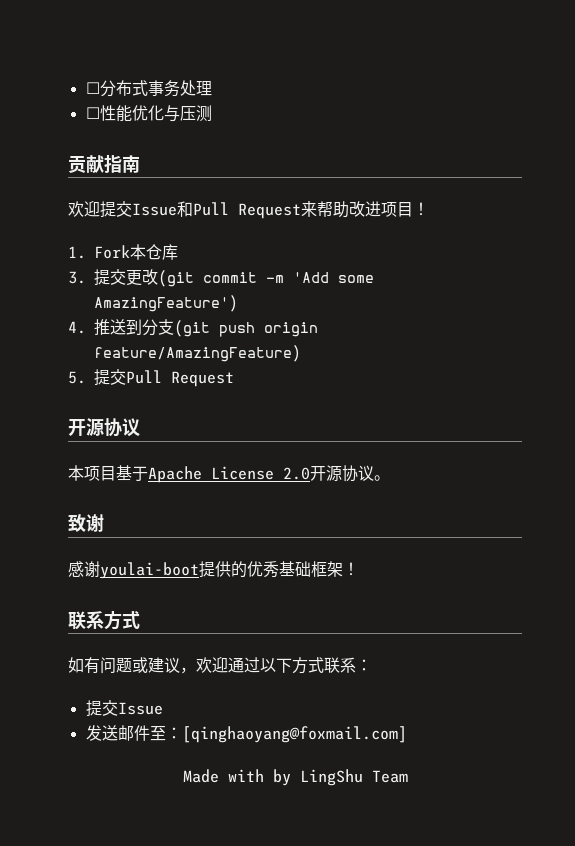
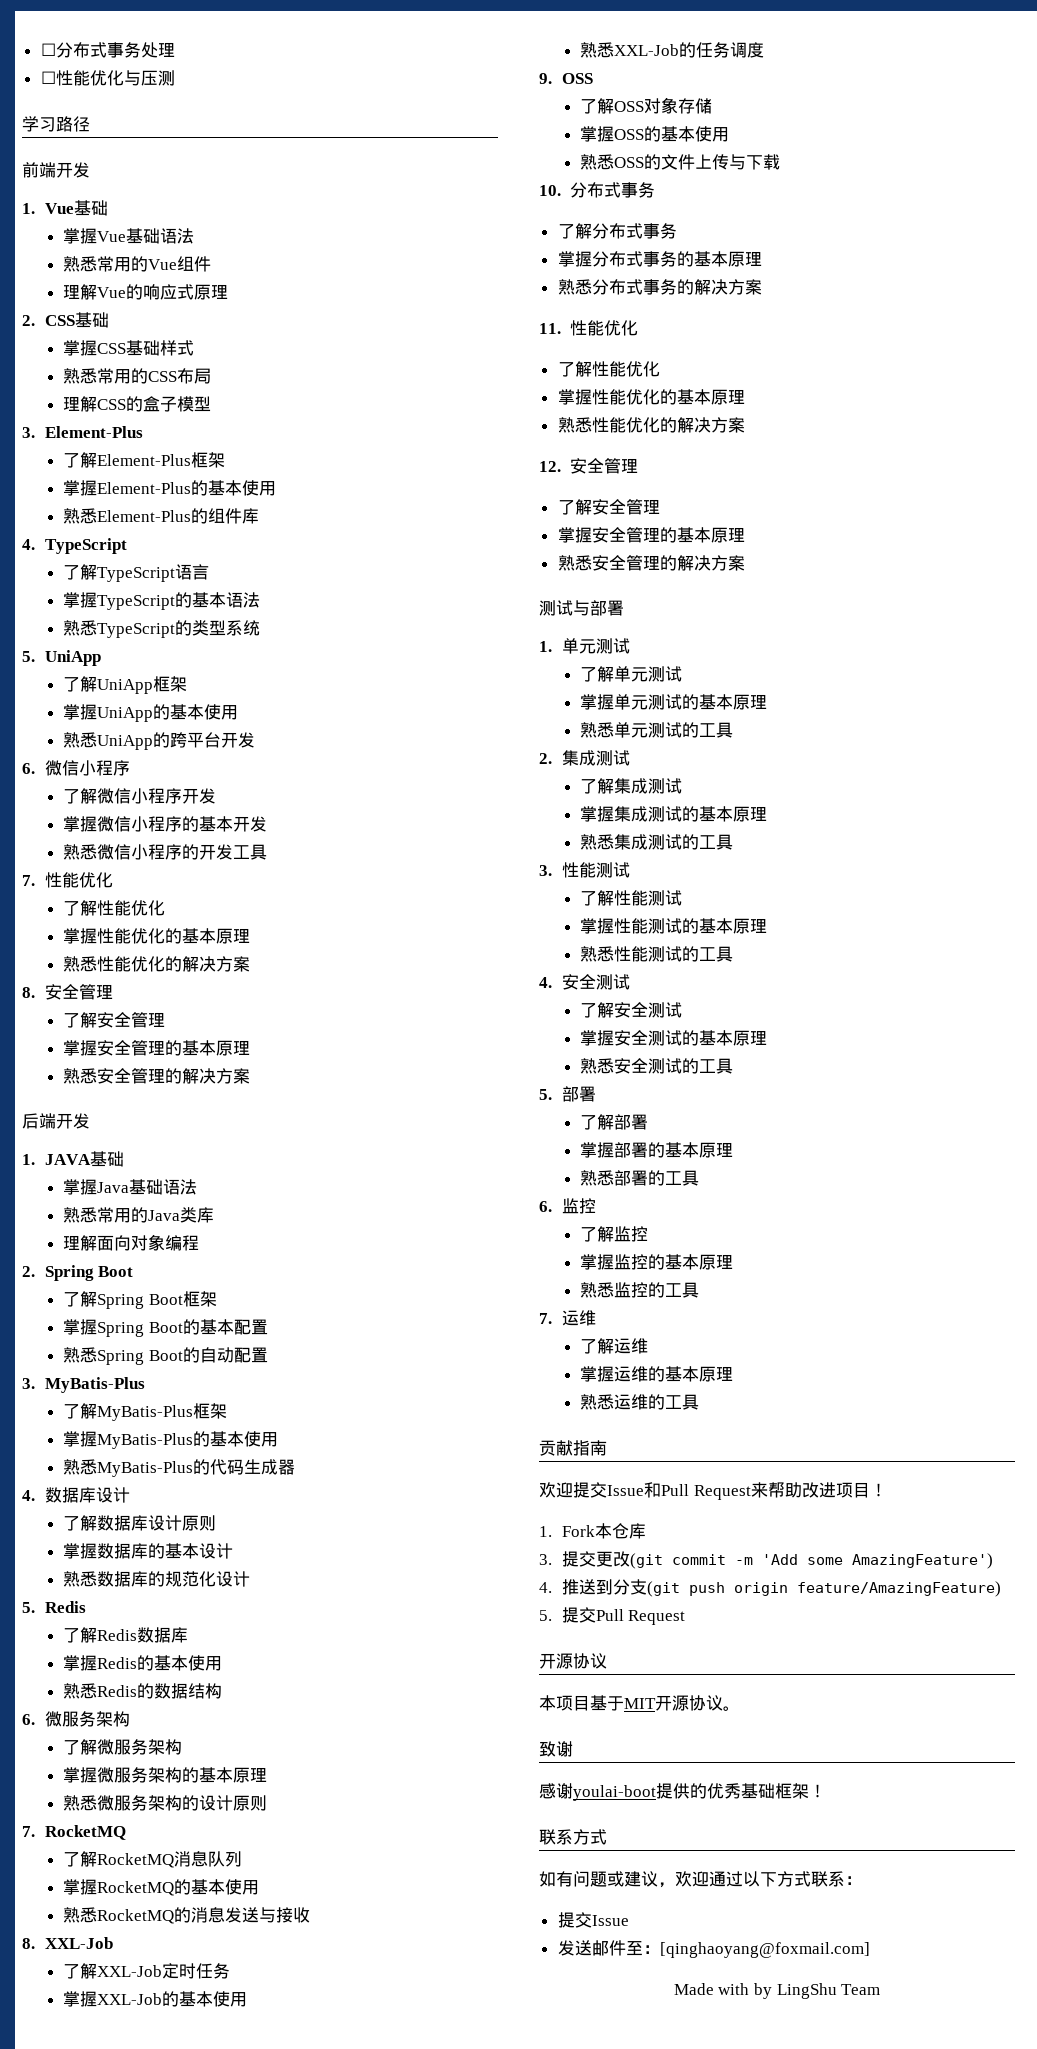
+ 学习路径
+ 前端开发
+ 1. Vue基础
+ 掌握Vue基础语法
+ 熟悉常用的Vue组件
+ 理解Vue的响应式原理
+ 2. CSS基础
+ 掌握CSS基础样式
+ 熟悉常用的CSS布局
+ 理解CSS的盒子模型
+ 3. Element-Plus
+ 了解Element-Plus框架
+ 掌握Element-Plus的基本使用
+ 熟悉Element-Plus的组件库
+ 4. TypeScript
+ 了解TypeScript语言
+ 掌握TypeScript的基本语法
+ 熟悉TypeScript的类型系统
+ 5. UniApp
+ 了解UniApp框架
+ 掌握UniApp的基本使用
+ 熟悉UniApp的跨平台开发
+ 6.微信小程序
+ 了解微信小程序开发
+ 掌握微信小程序的基本开发
+ 熟悉微信小程序的开发工具
+ 7.性能优化
+ 了解性能优化
+ 掌握性能优化的基本原理
+ 熟悉性能优化的解决方案
+ 8.安全管理
+ 了解安全管理
+ 掌握安全管理的基本原理
+ 熟悉安全管理的解决方案
+ 后端开发
+ 1. JAVA基础
+ 掌握Java基础语法
+ 熟悉常用的Java类库
+ 理解面向对象编程
+ 2. Spring Boot
+ 了解Spring Boot框架
+ 掌握Spring Boot的基本配置
+ 熟悉Spring Boot的自动配置
+ 3. MyBatis-Plus
+ 了解MyBatis-Plus框架
+ 掌握MyBatis-Plus的基本使用
+ 熟悉MyBatis-Plus的代码生成器
+ 4.数据库设计
+ 了解数据库设计原则
+ 掌握数据库的基本设计
+ 熟悉数据库的规范化设计
+ 5. Redis
+ 了解Redis数据库
+ 掌握Redis的基本使用
+ 熟悉Redis的数据结构
+ 6.微服务架构
+ 了解微服务架构
+ 掌握微服务架构的基本原理
+ 熟悉微服务架构的设计原则
+ 7. RocketMQ
+ 了解RocketMQ消息队列
+ 掌握RocketMQ的基本使用
+ 熟悉RocketMQ的消息发送与接收
+ 8. XXL-Job
+ 了解XXL-Job定时任务
+ 掌握XXL-Job的基本使用
+ 熟悉XXL-Job的任务调度
+ 9. OSS
+ 了解OSS对象存储
+ 掌握OSS的基本使用
+ 熟悉OSS的文件上传与下载
+ 10.分布式事务
+ 了解分布式事务
+ 掌握分布式事务的基本原理
+ 熟悉分布式事务的解决方案
+ 11.性能优化
+ 了解性能优化
+ 掌握性能优化的基本原理
+ 熟悉性能优化的解决方案
+ 12.安全管理
+ 了解安全管理
+ 掌握安全管理的基本原理
+ 熟悉安全管理的解决方案
+ 测试与部署
+ 1.单元测试
+ 了解单元测试
+ 掌握单元测试的基本原理
+ 熟悉单元测试的工具
+ 2.集成测试
+ 了解集成测试
+ 掌握集成测试的基本原理
+ 熟悉集成测试的工具
+ 3.性能测试
+ 了解性能测试
+ 掌握性能测试的基本原理
+ 熟悉性能测试的工具
+ 4.安全测试
+ 了解安全测试
+ 掌握安全测试的基本原理
+ 熟悉安全测试的工具
+ 5.部署
+ 了解部署
+ 掌握部署的基本原理
+ 熟悉部署的工具
+ 6.监控
+ 了解监控
+ 掌握监控的基本原理
+ 熟悉监控的工具
+ 7.运维
+ 了解运维
+ 掌握运维的基本原理
+ 熟悉运维的工具
- 本项目基于Apache License 2.0开源协议。
+ 本项目基于MIT开源协议。

